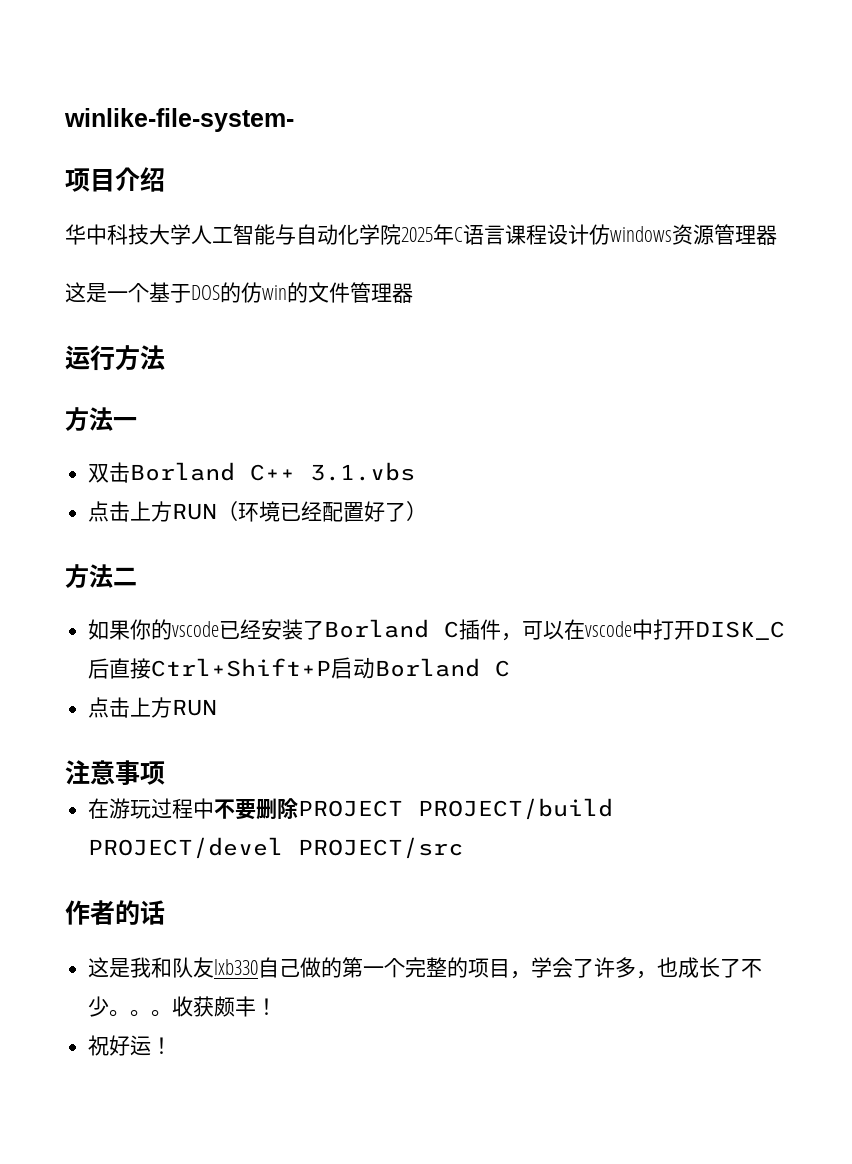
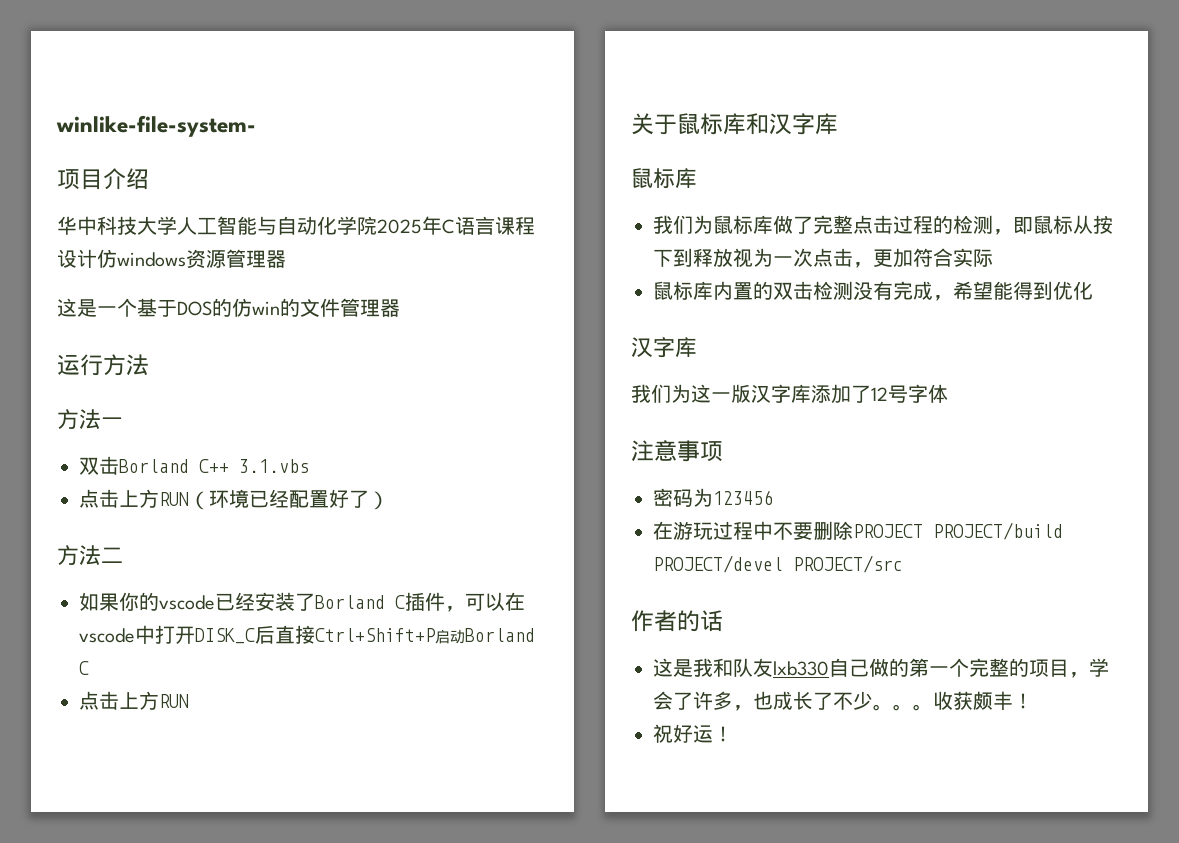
+ 关于鼠标库和汉字库
+ 鼠标库
+ 我们为鼠标库做了完整点击过程的检测，即鼠标从按下到释放视为一次点击，更加符合实际
+ 鼠标库内置的双击检测没有完成，希望能得到优化
+ 汉字库
+ 我们为这一版汉字库添加了12号字体
+ 密码为123456

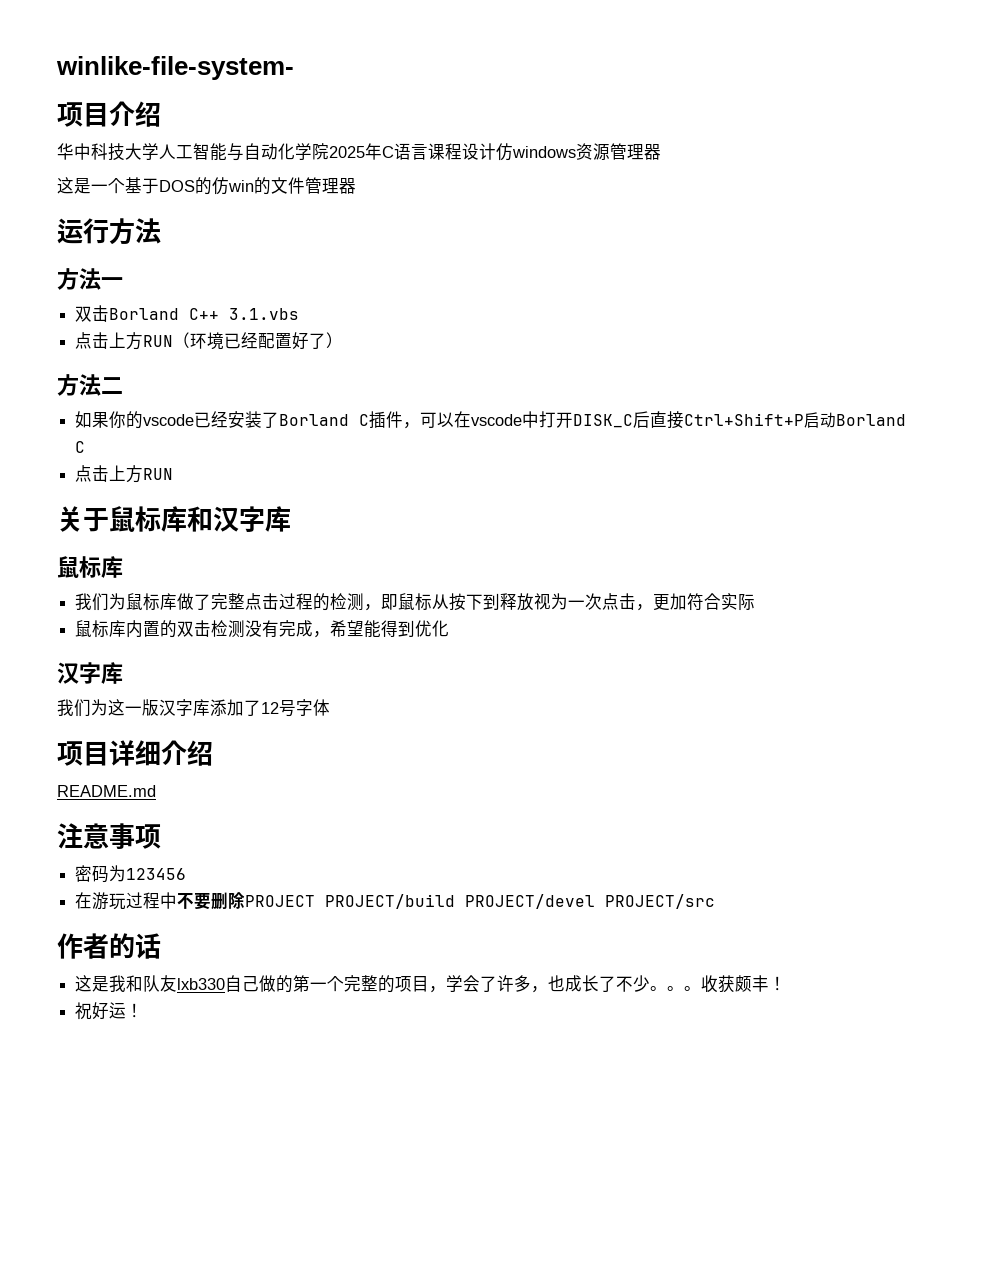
+ 项目详细介绍
+ README.md

